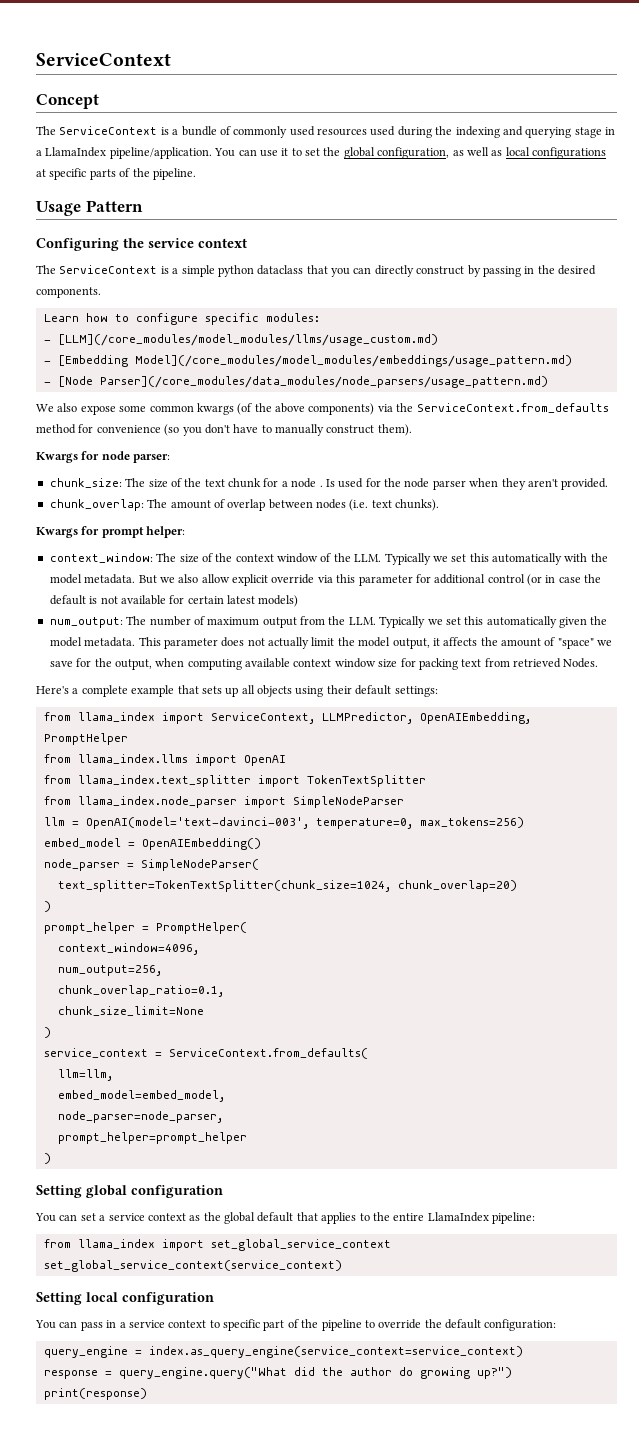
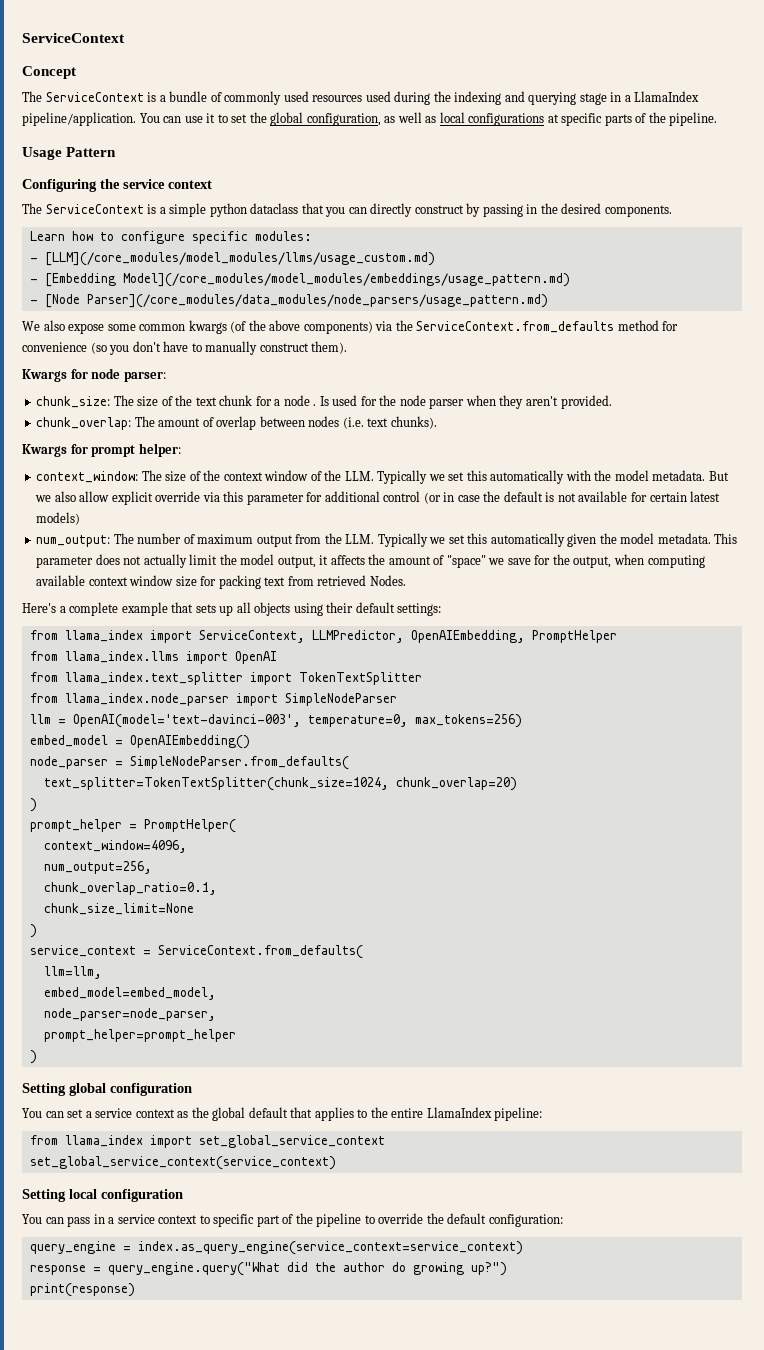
- node_parser = SimpleNodeParser(
+ node_parser = SimpleNodeParser.from_defaults(

